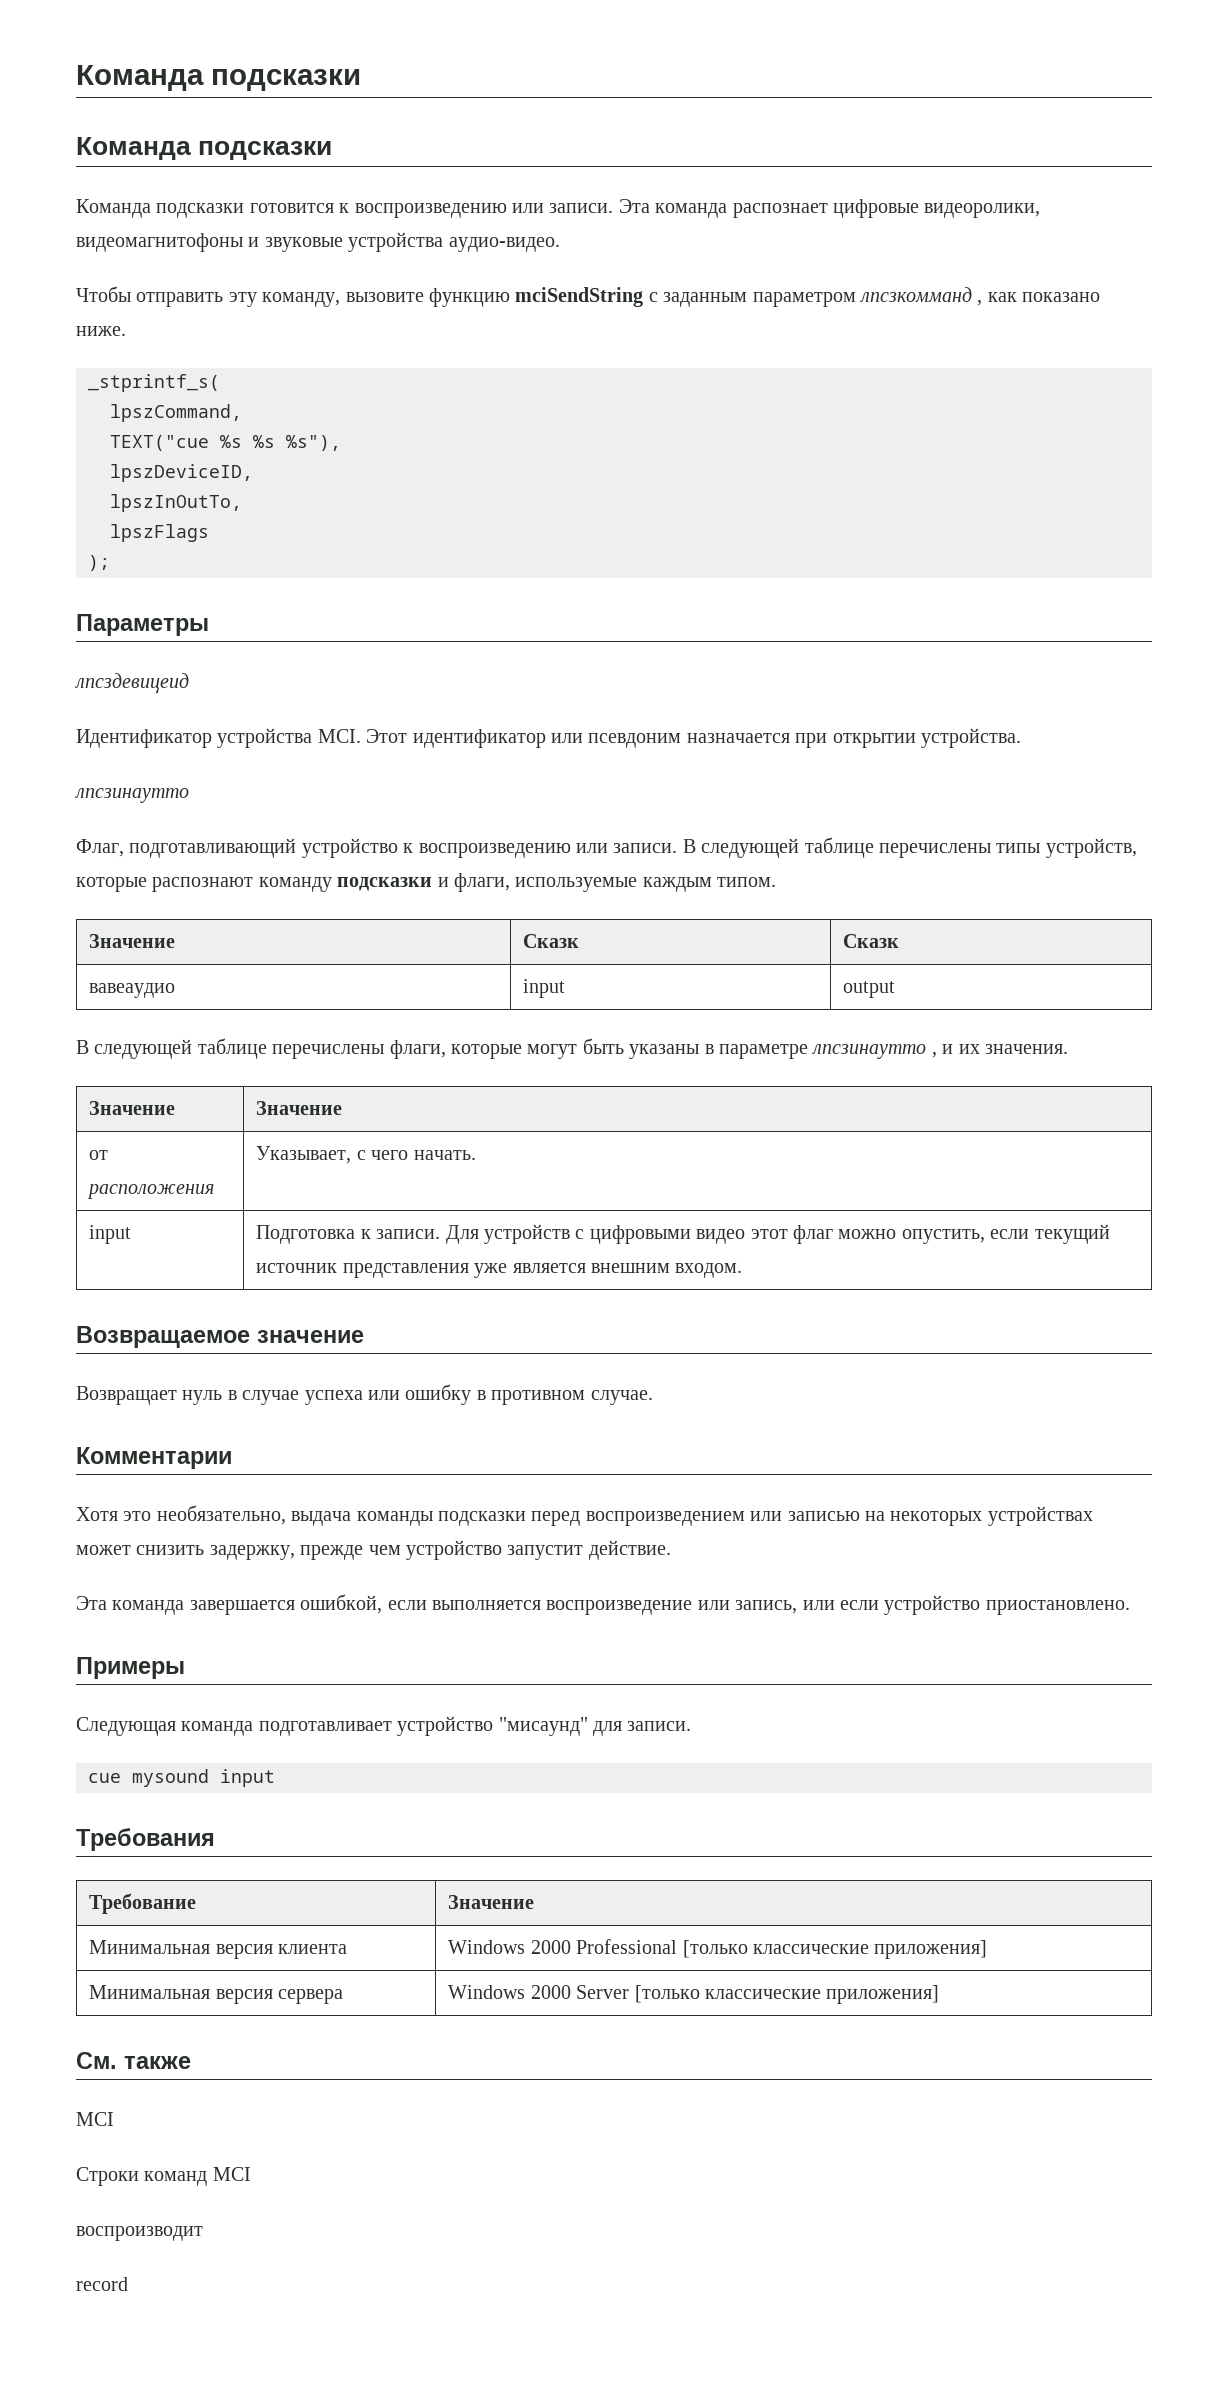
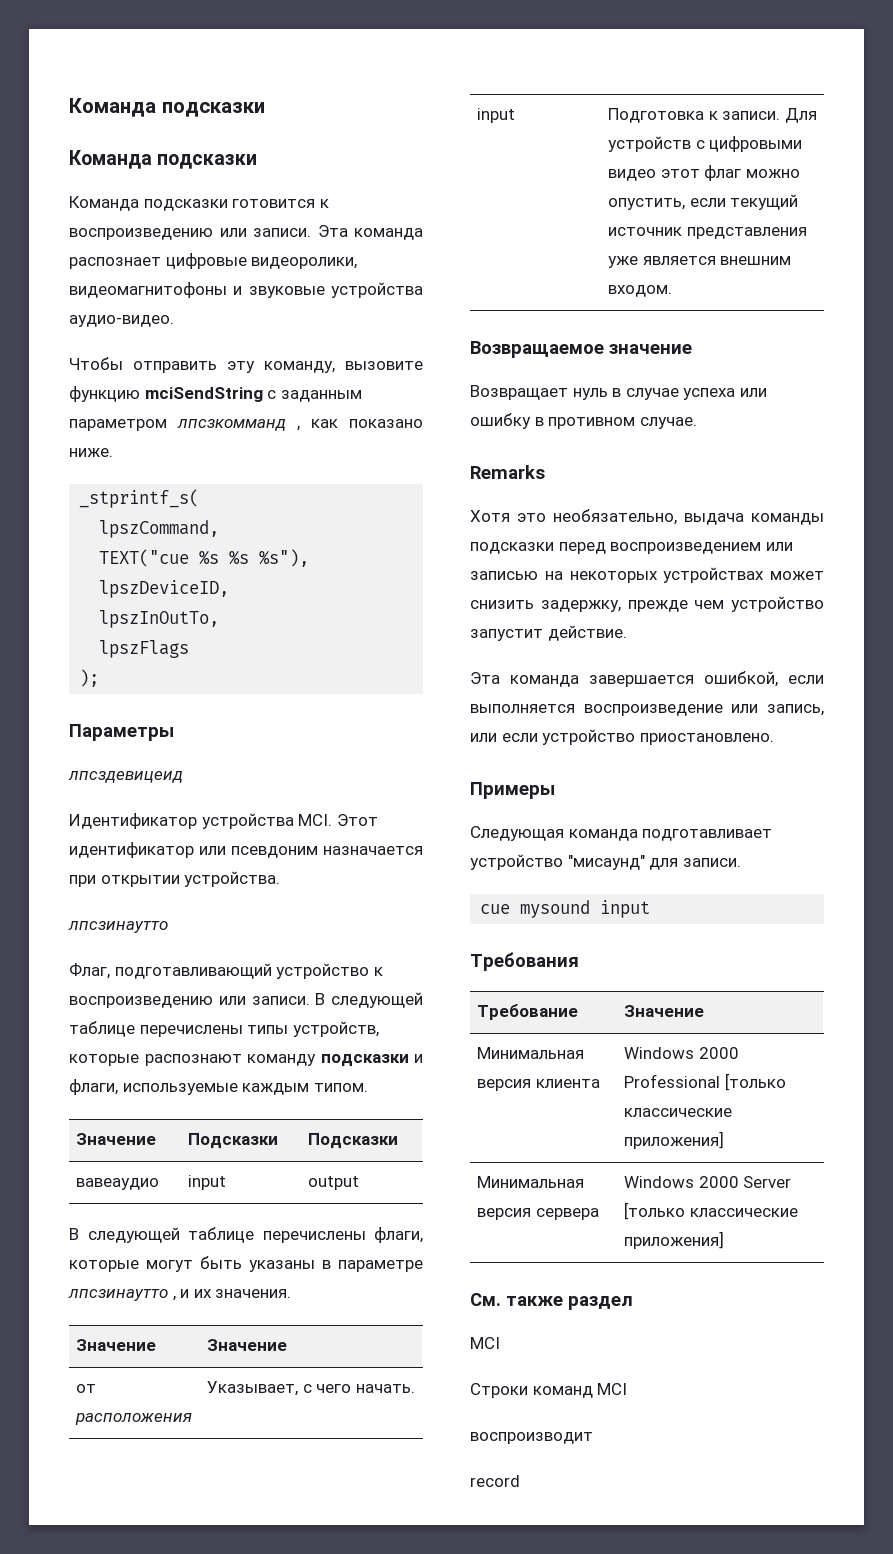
- Значение | Сказк | Сказк
+ Значение | Подсказки | Подсказки
- Комментарии
+ Remarks
- См. также
+ См. также раздел

